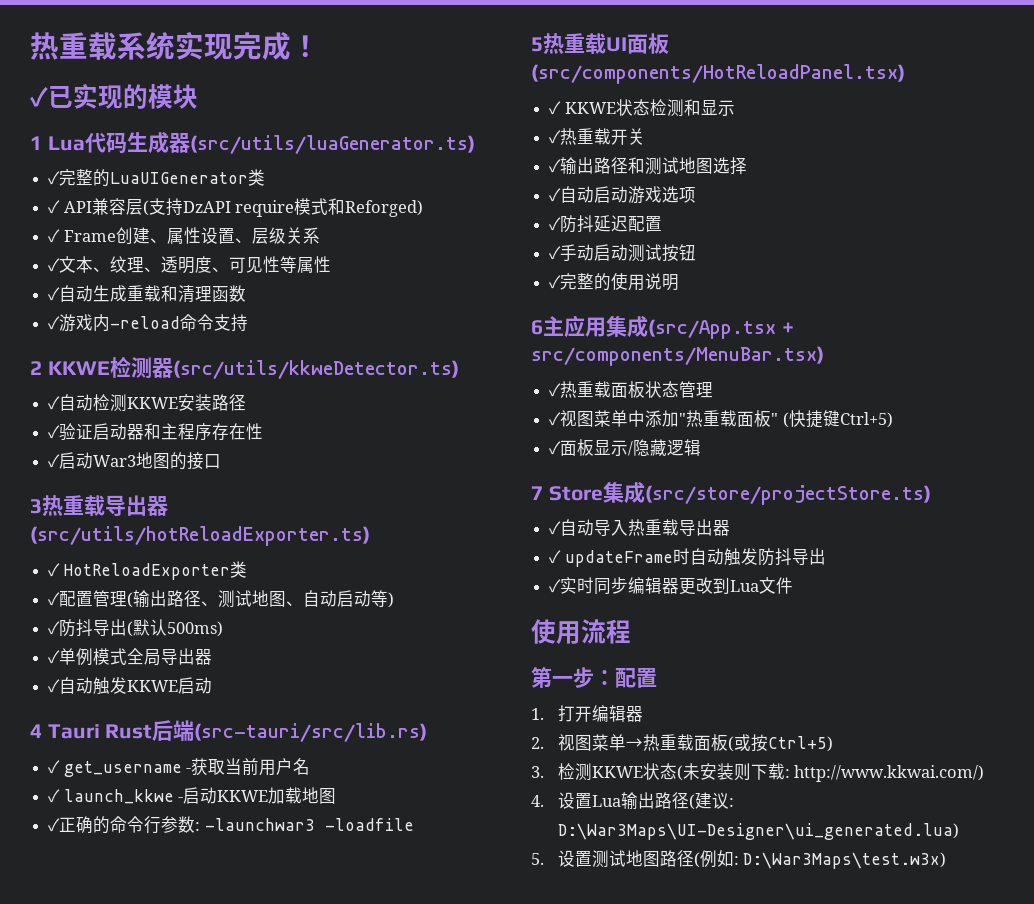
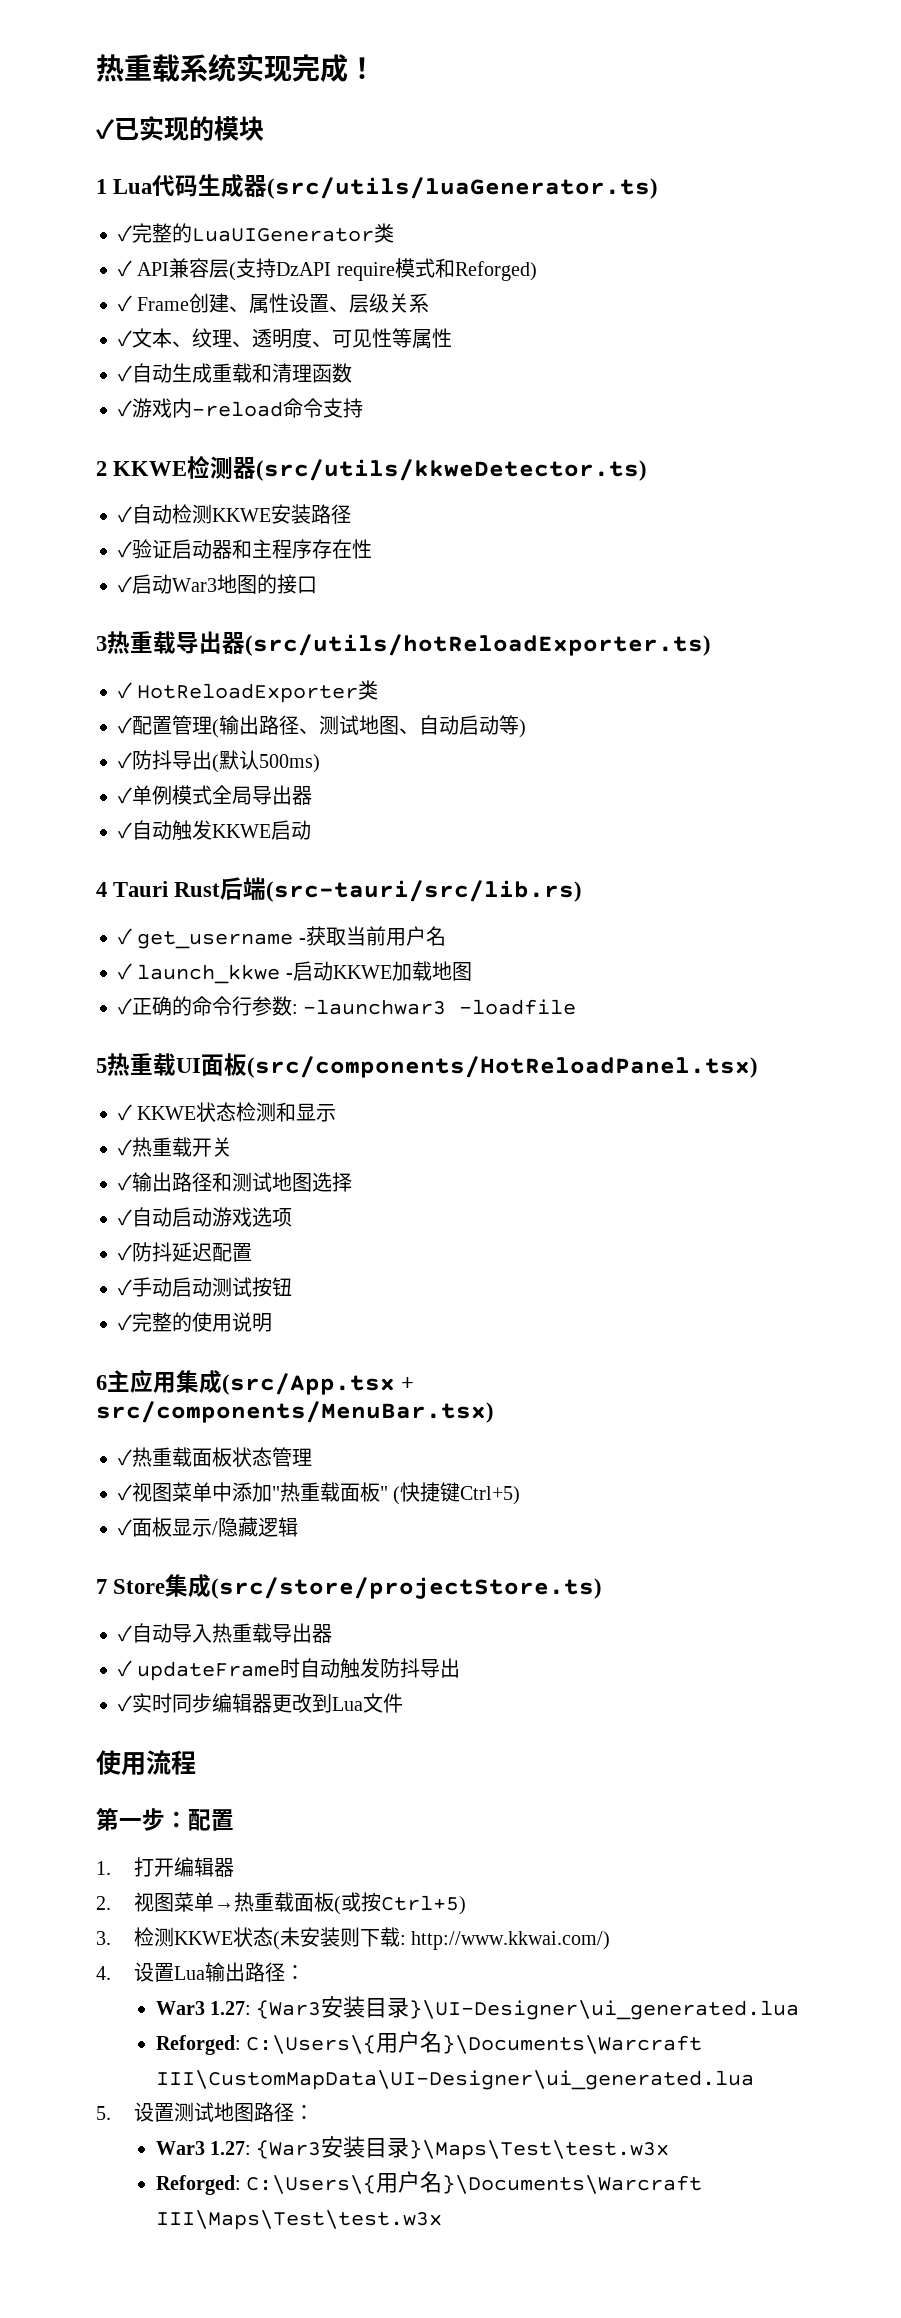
- 4.设置Lua输出路径(建议: D:\War3Maps\UI-Designer\ui_generated.lua)
+ 4.设置Lua输出路径：
+ War3 1.27: {War3安装目录}\UI-Designer\ui_generated.lua
+ Reforged: C:\Users\{用户名}\Documents\Warcraft III\CustomMapData\UI-Designer\ui_generated.lua
- 5.设置测试地图路径(例如: D:\War3Maps\test.w3x)
+ 5.设置测试地图路径：
+ War3 1.27: {War3安装目录}\Maps\Test\test.w3x
+ Reforged: C:\Users\{用户名}\Documents\Warcraft III\Maps\Test\test.w3x

